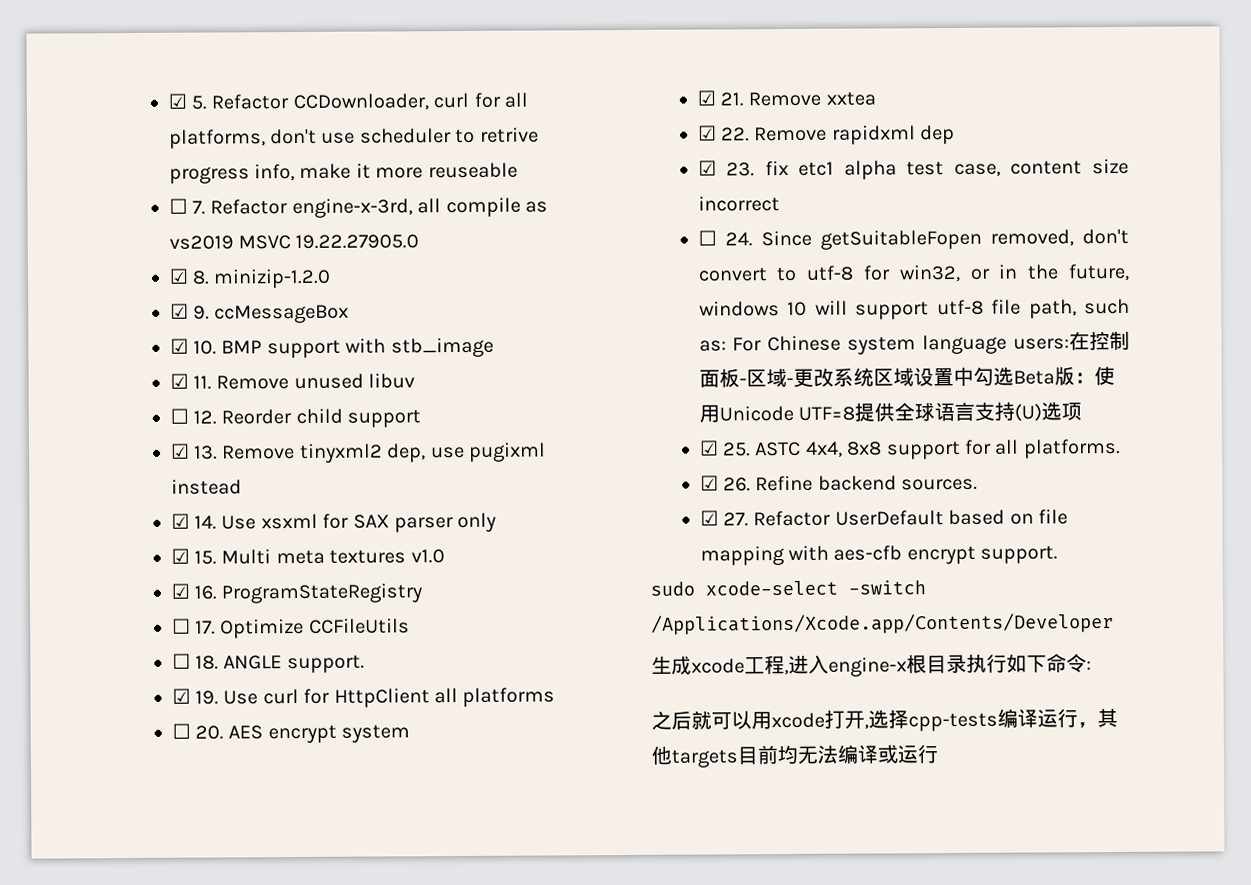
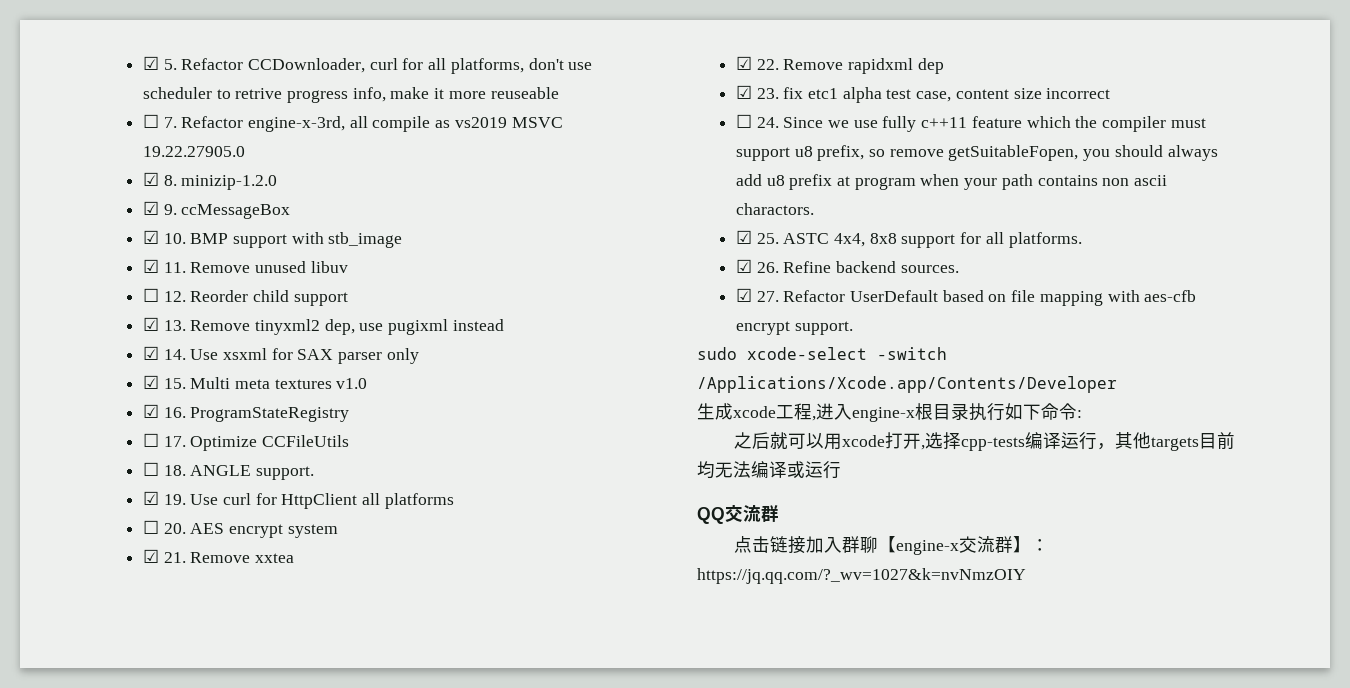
- ☐ 24. Since getSuitableFopen removed, don't convert to utf-8 for win32, or in the future, windows 10 will support utf-8 file path, such as: For Chinese system language users:在控制面板-区域-更改系统区域设置中勾选Beta版：使用Unicode UTF=8提供全球语言支持(U)选项
+ ☐ 24. Since we use fully c++11 feature which the compiler must support u8 prefix, so remove getSuitableFopen, you should always add u8 prefix at program when your path contains non ascii charactors.
+ QQ交流群
+ 点击链接加入群聊【engine-x交流群】：https://jq.qq.com/?_wv=1027&k=nvNmzOIY

